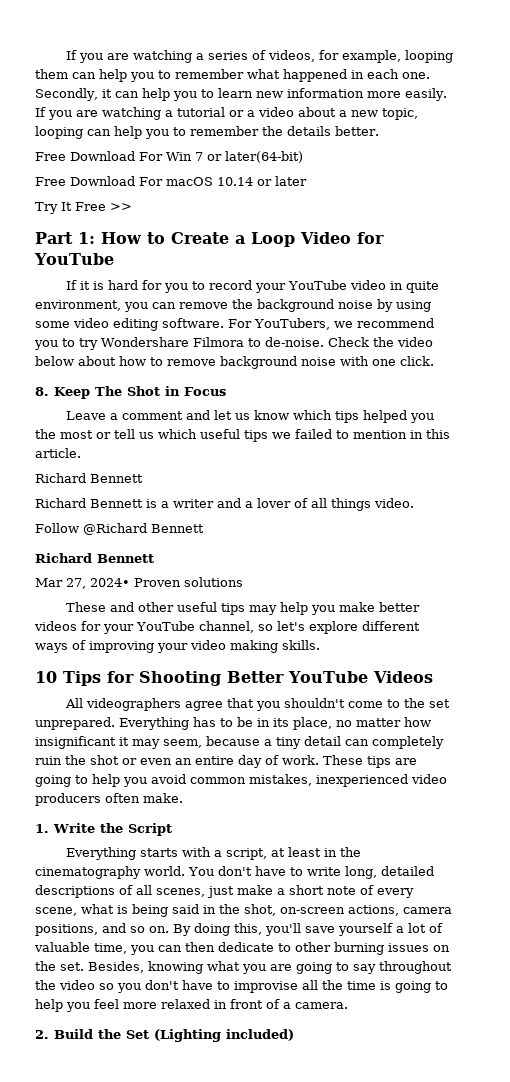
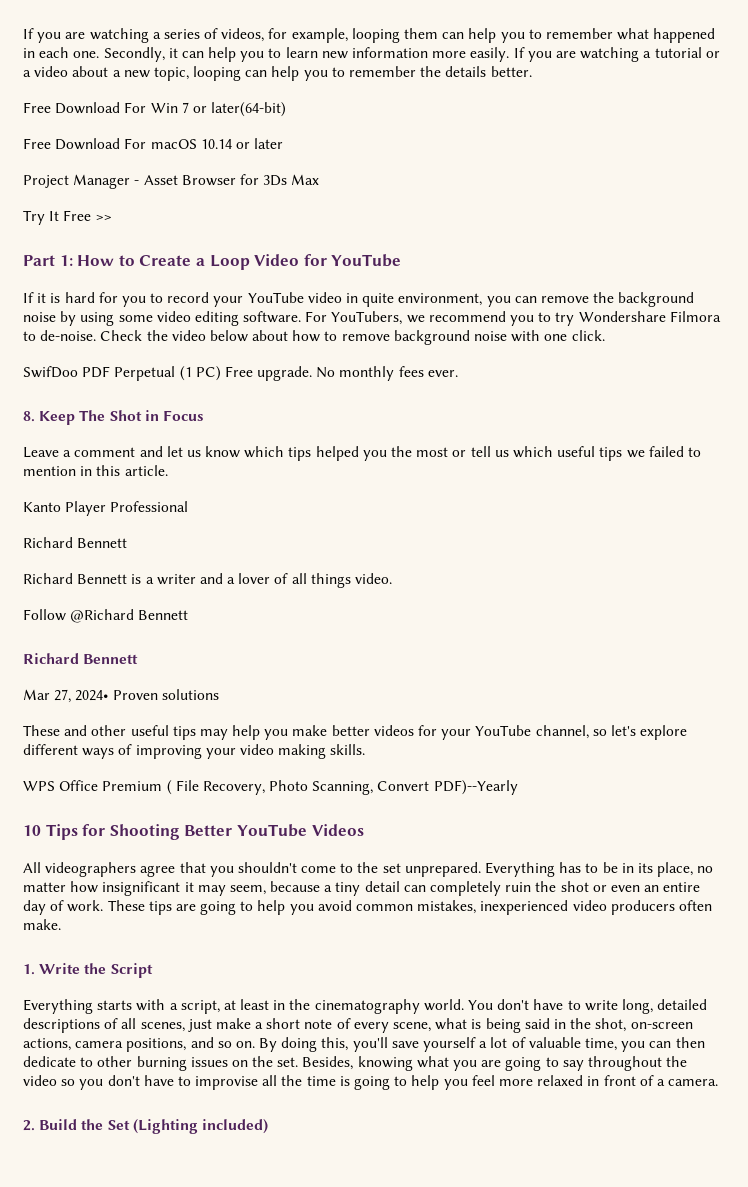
+ Project Manager - Asset Browser for 3Ds Max
+ SwifDoo PDF Perpetual (1 PC) Free upgrade. No monthly fees ever.
+ Kanto Player Professional
+ WPS Office Premium ( File Recovery, Photo Scanning, Convert PDF)--Yearly

